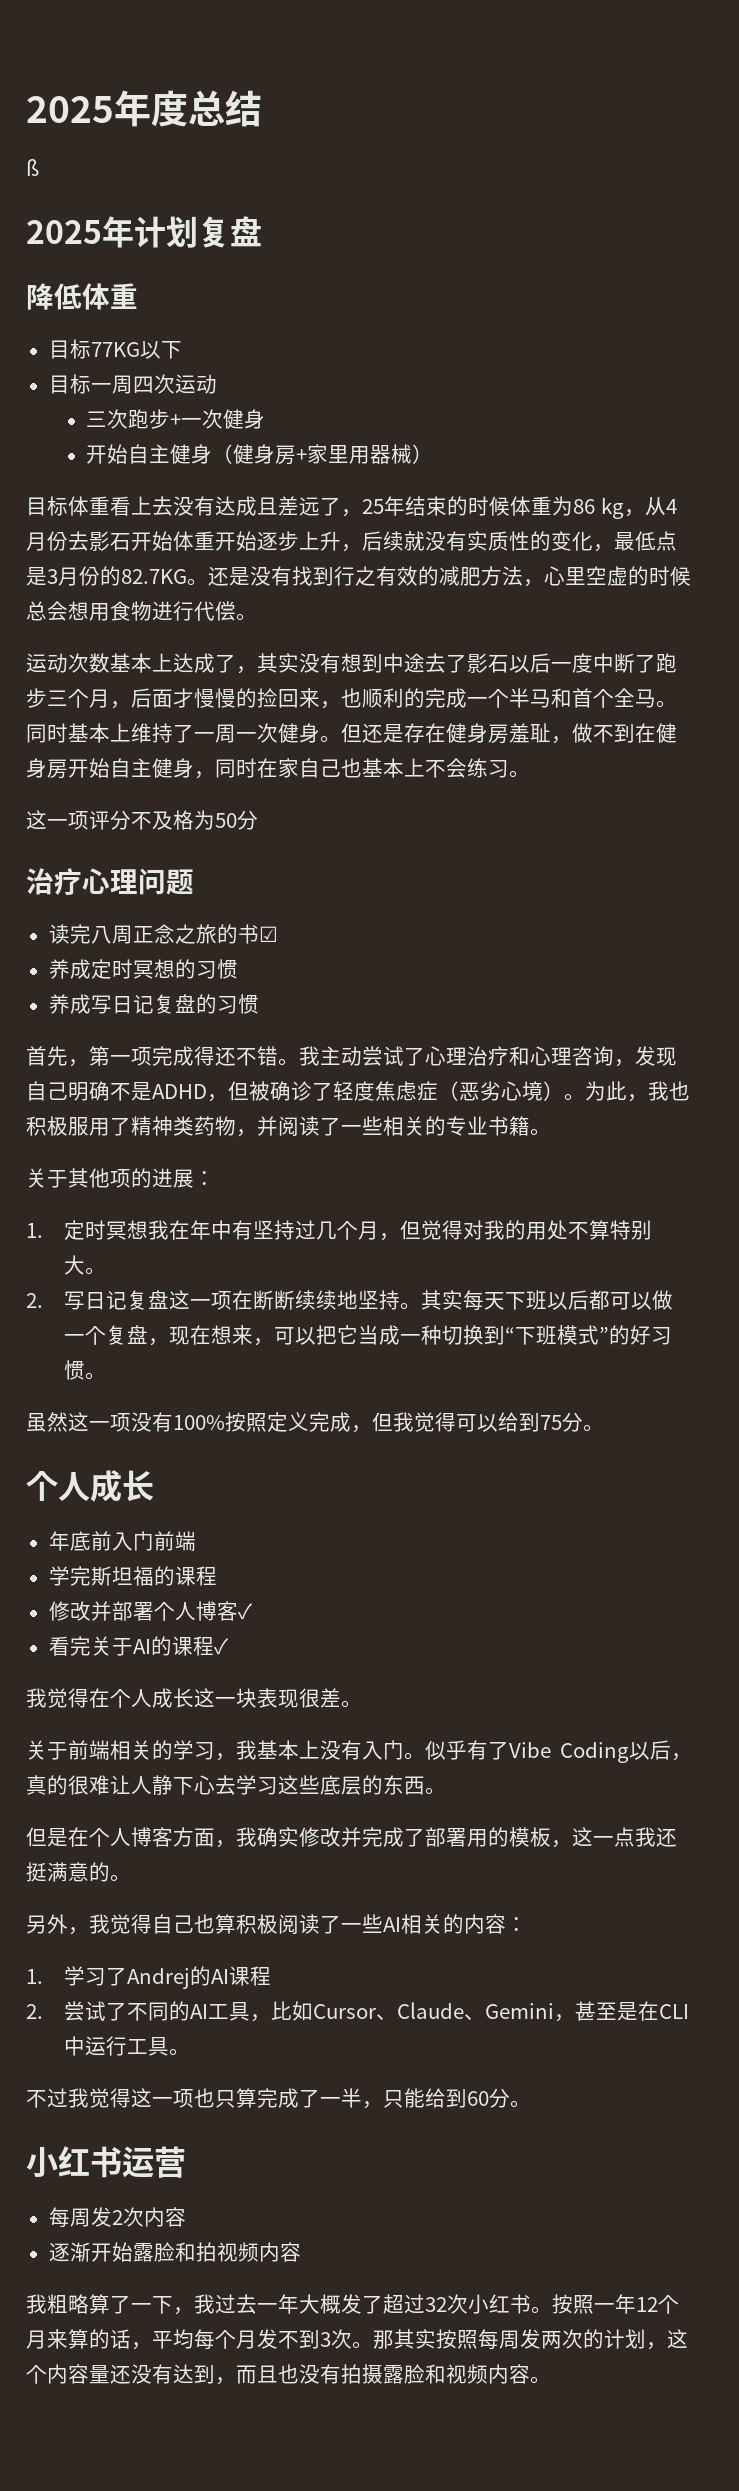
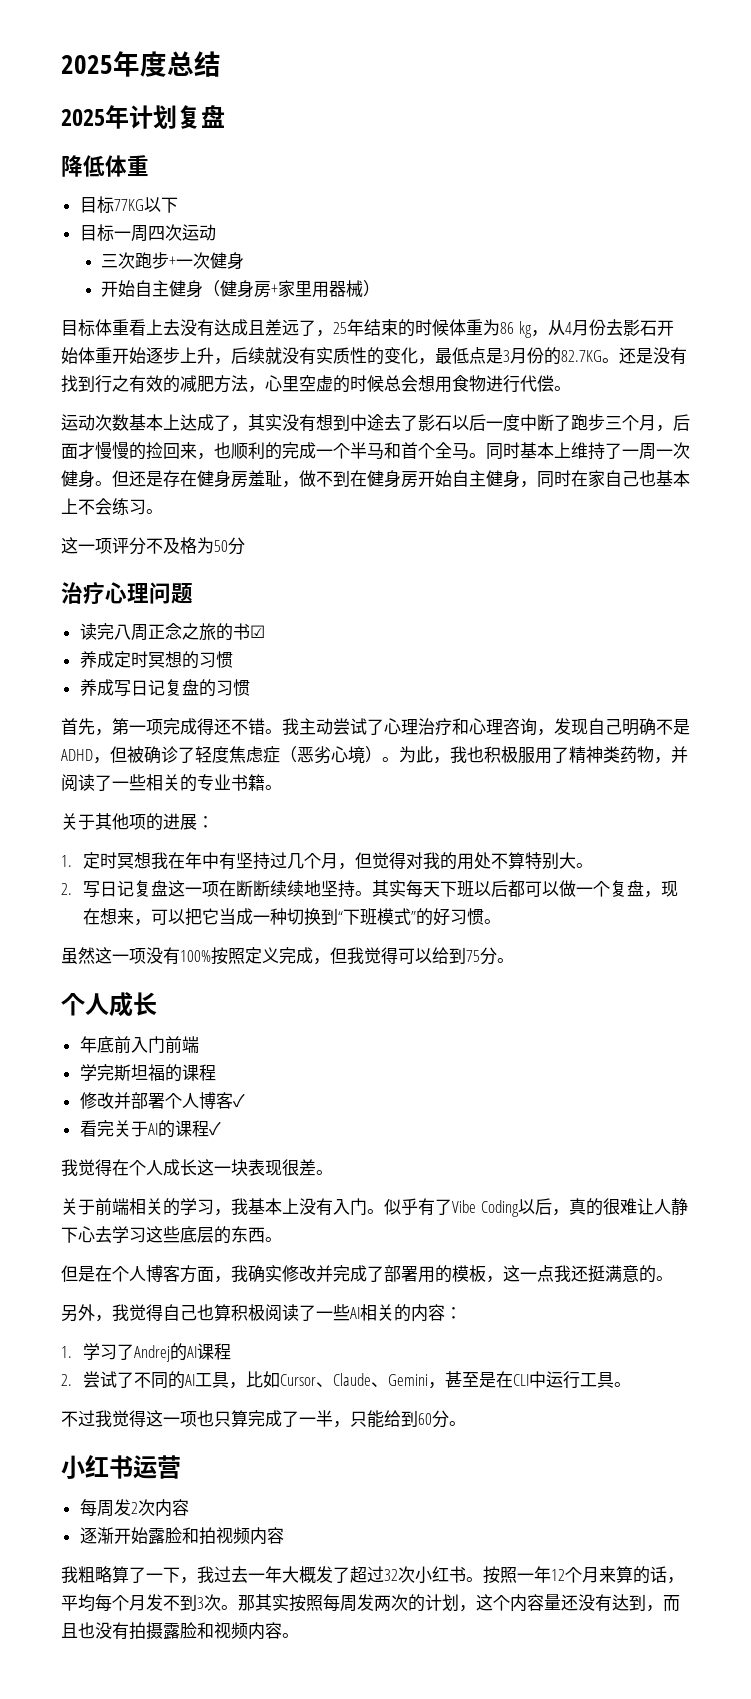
- ß

